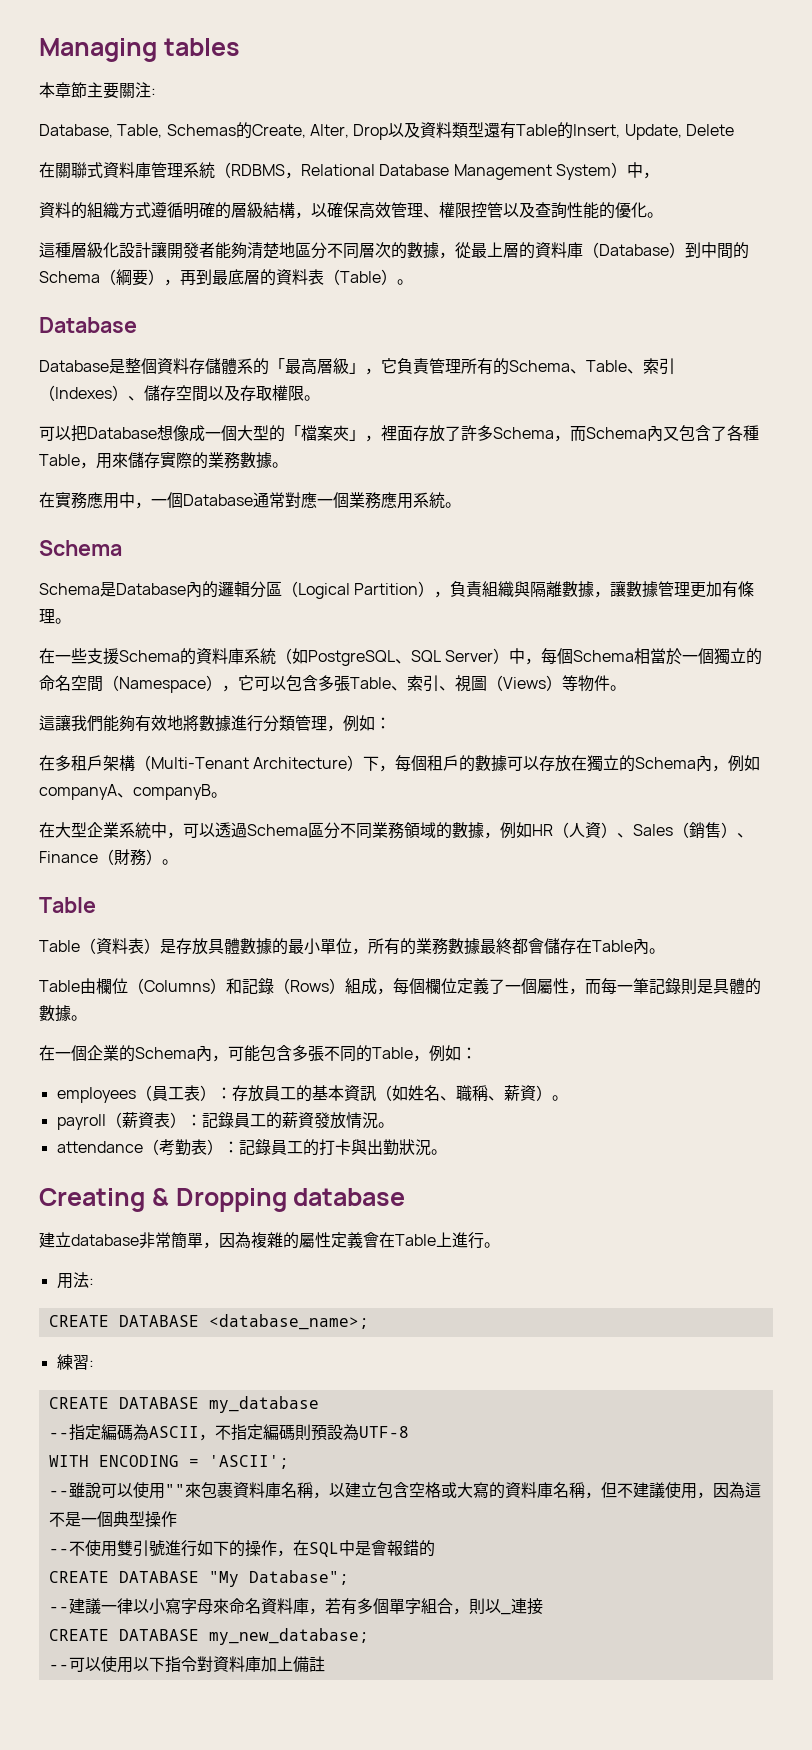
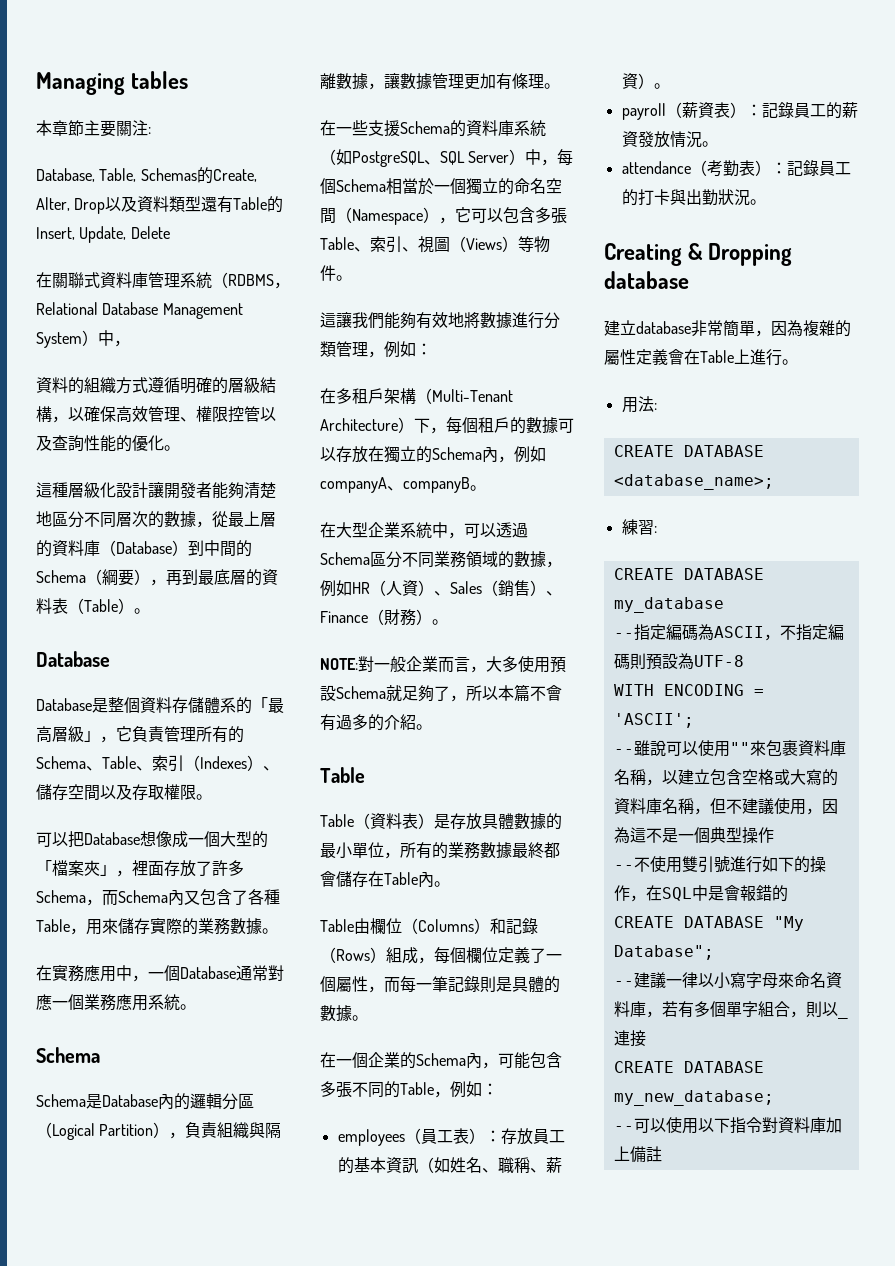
+ NOTE:對一般企業而言，大多使用預設Schema就足夠了，所以本篇不會有過多的介紹。

